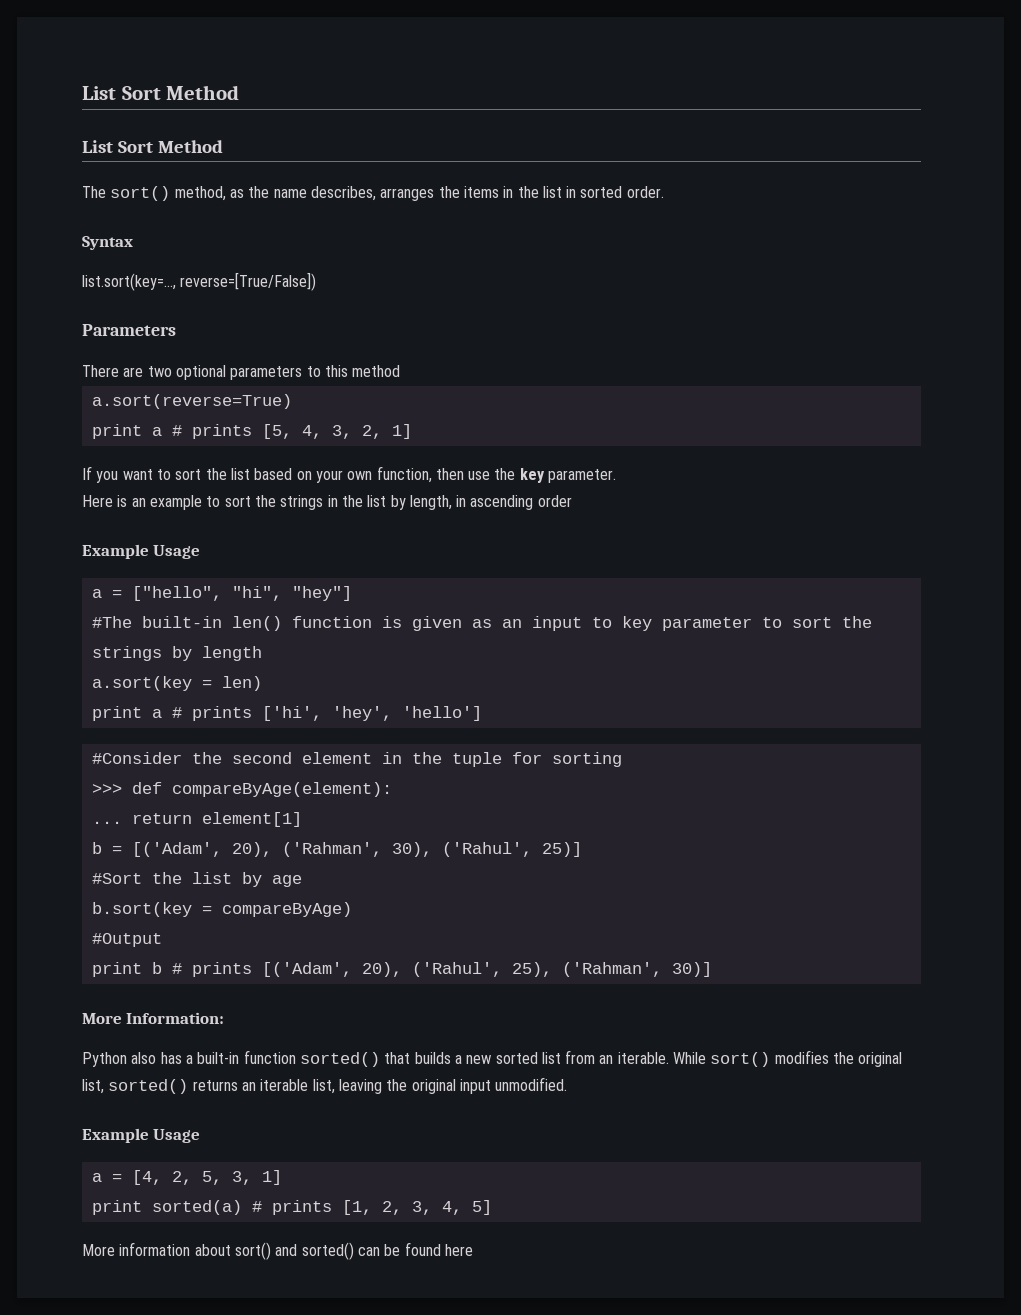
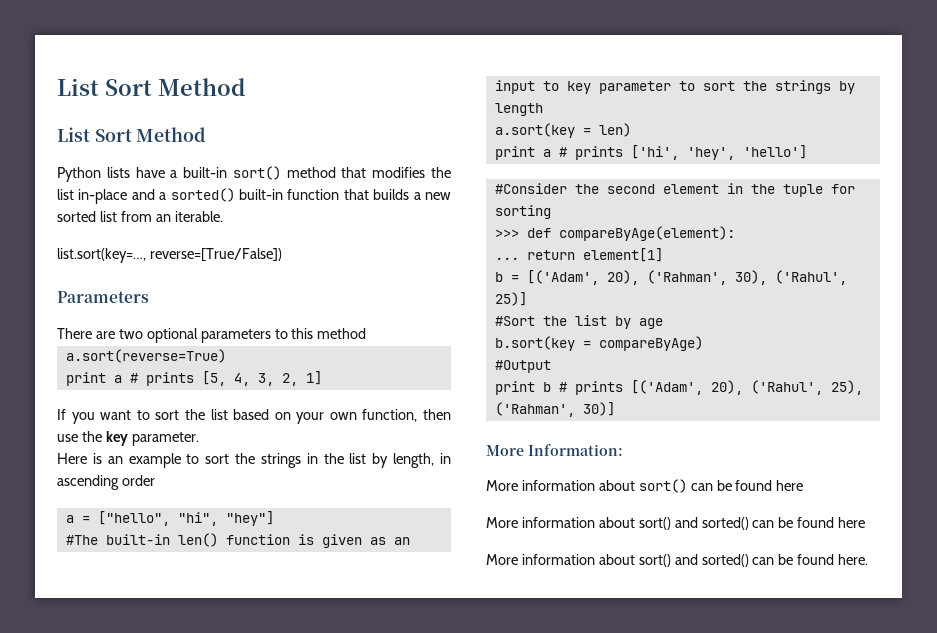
- The sort() method, as the name describes, arranges the items in the list in sorted order.
- Syntax
+ Python lists have a built-in sort() method that modifies the list in-place and a sorted() built-in function that builds a new sorted list from an iterable.
  Here is an example to sort the strings in the list by length, in ascending order
- Example Usage
- Python also has a built-in function sorted() that builds a new sorted list from an iterable. While sort() modifies the original list, sorted() returns an iterable list, leaving the original input unmodified.
- Example Usage
- a = [4, 2, 5, 3, 1]
- print sorted(a) # prints [1, 2, 3, 4, 5]
+ More information about sort() can be found here
+ More information about sort() and sorted() can be found here.

